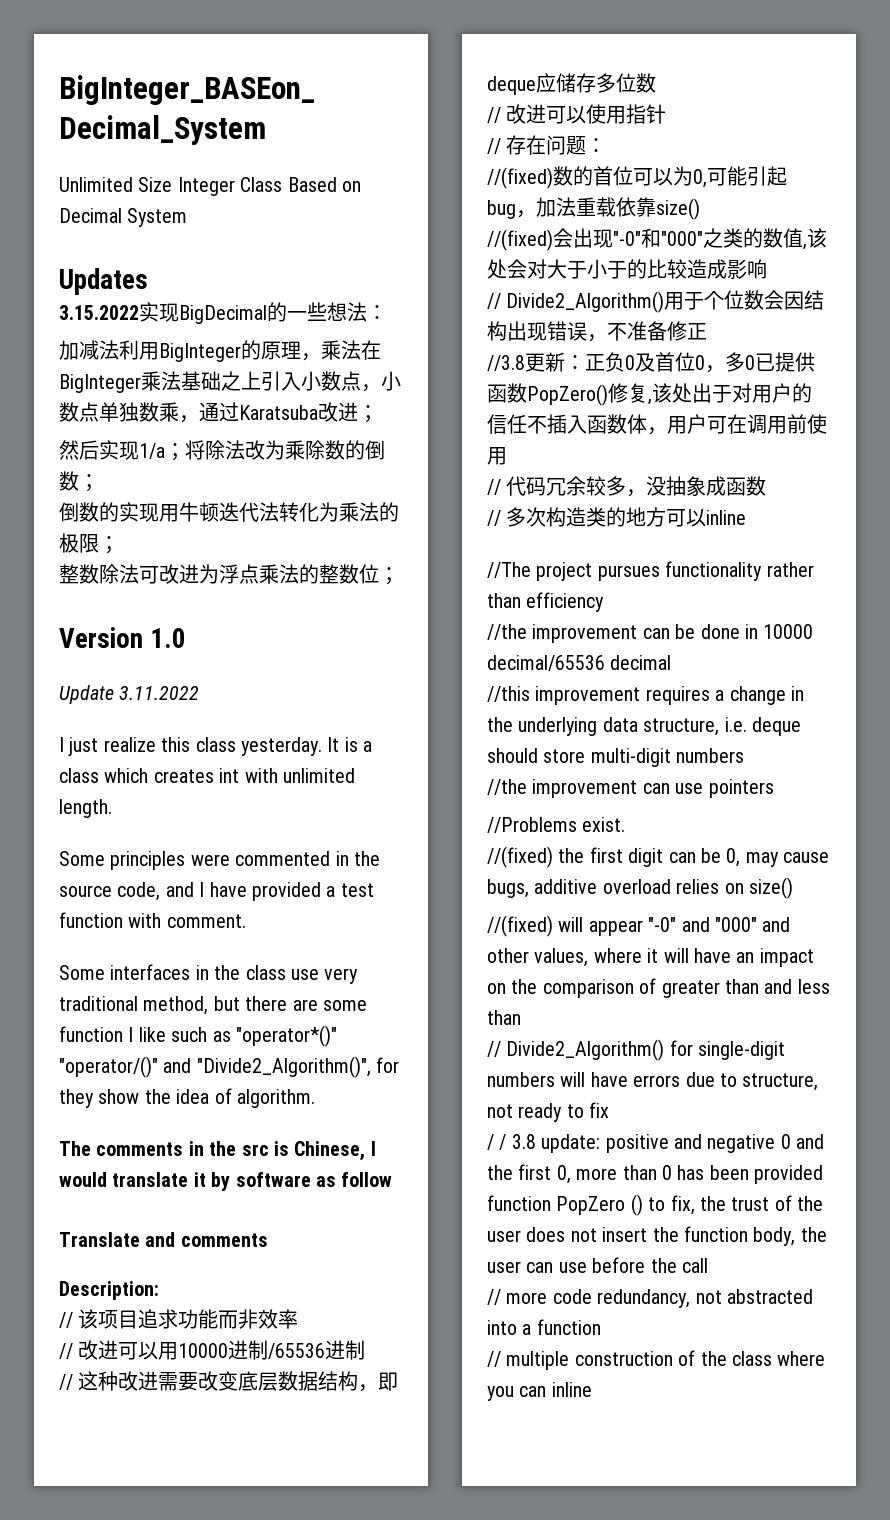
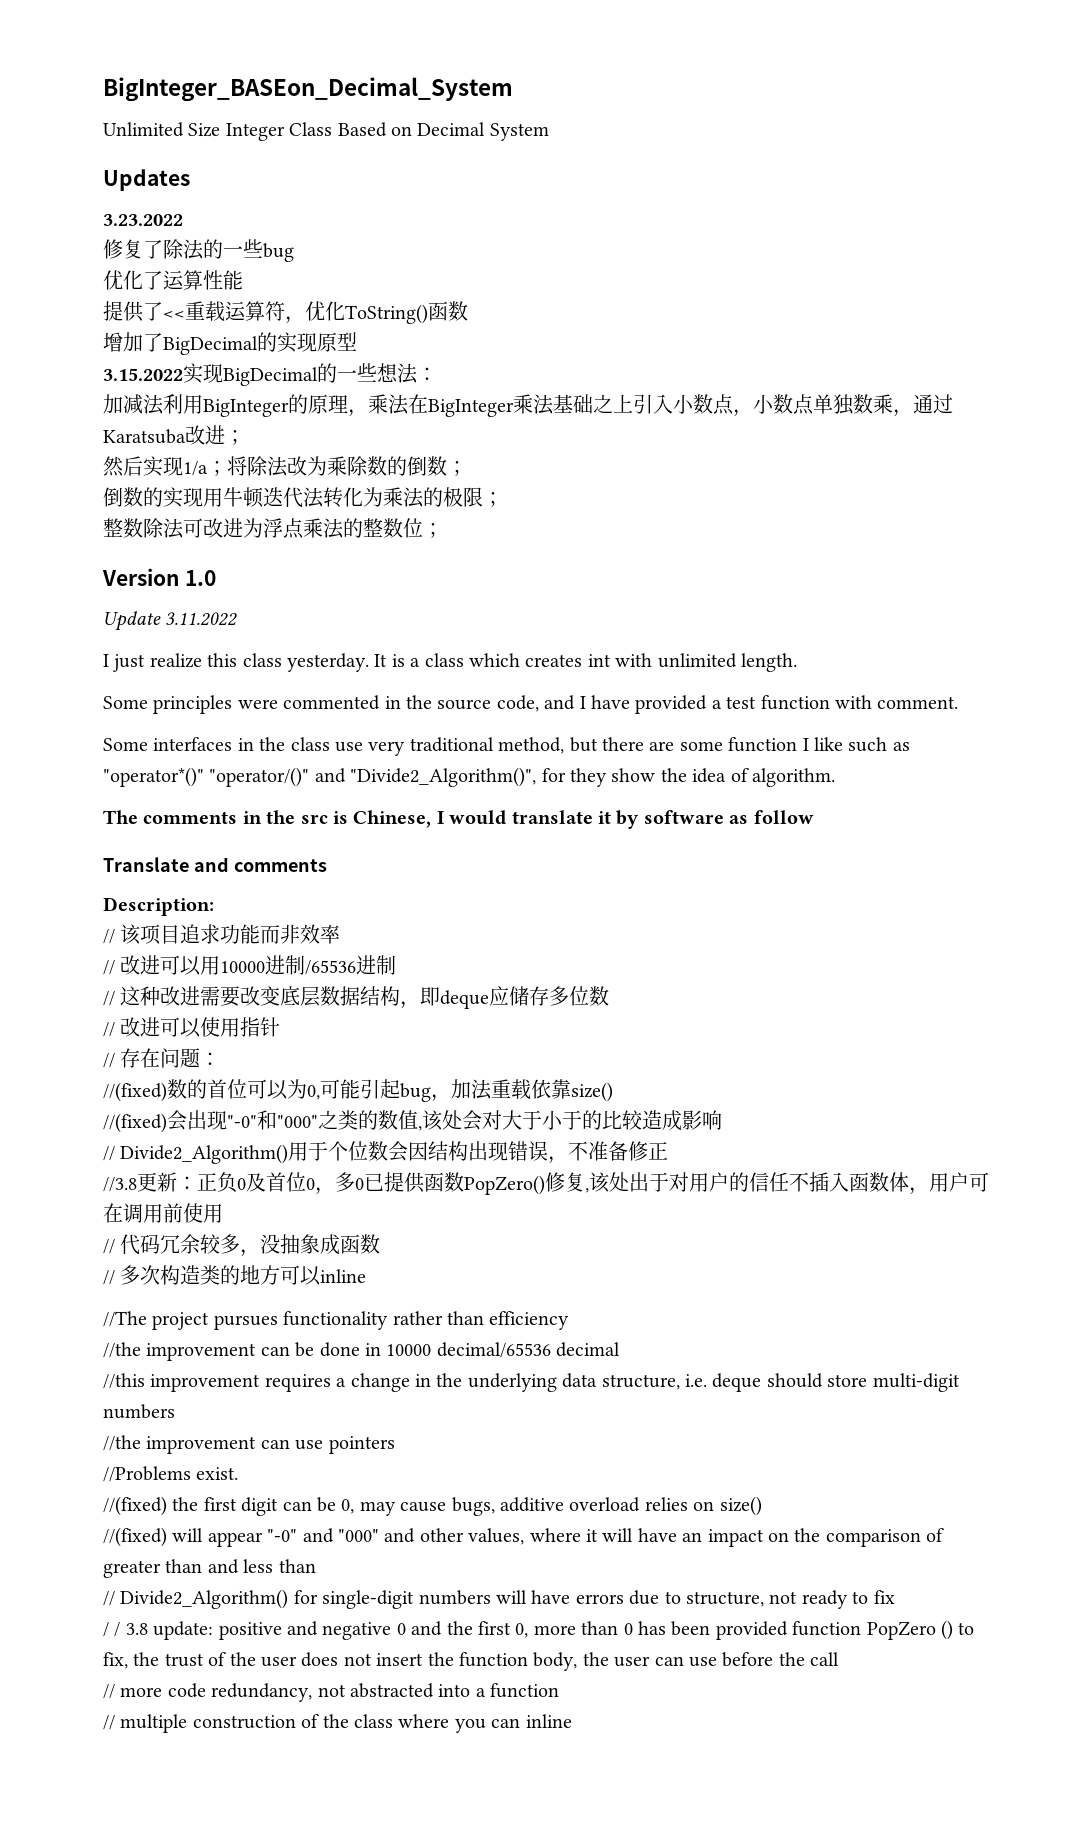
+ 3.23.2022
+ 修复了除法的一些bug
+ 优化了运算性能
+ 提供了<<重载运算符，优化ToString()函数
+ 增加了BigDecimal的实现原型

